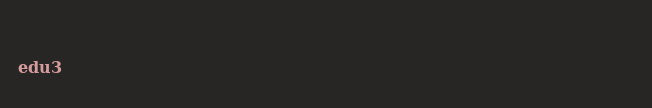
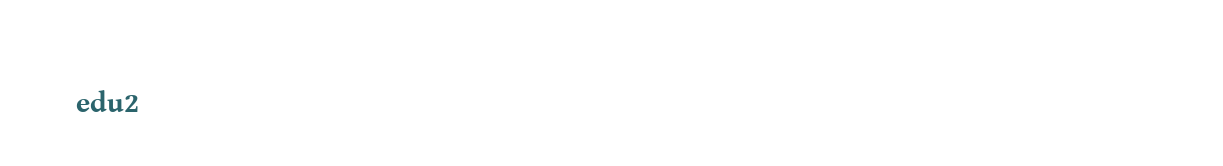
- edu3
+ edu2

